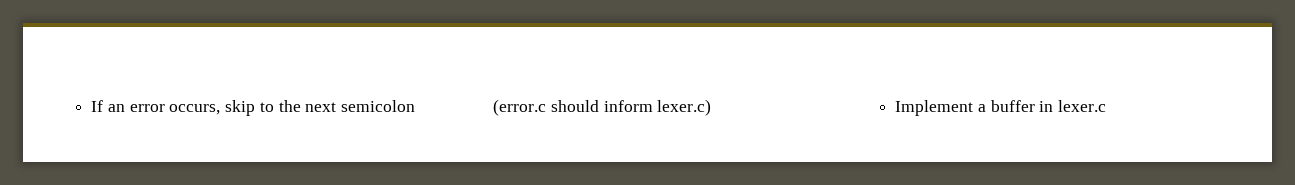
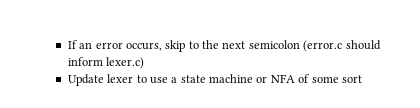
- Implement a buffer in lexer.c
+ Update lexer to use a state machine or NFA of some sort

